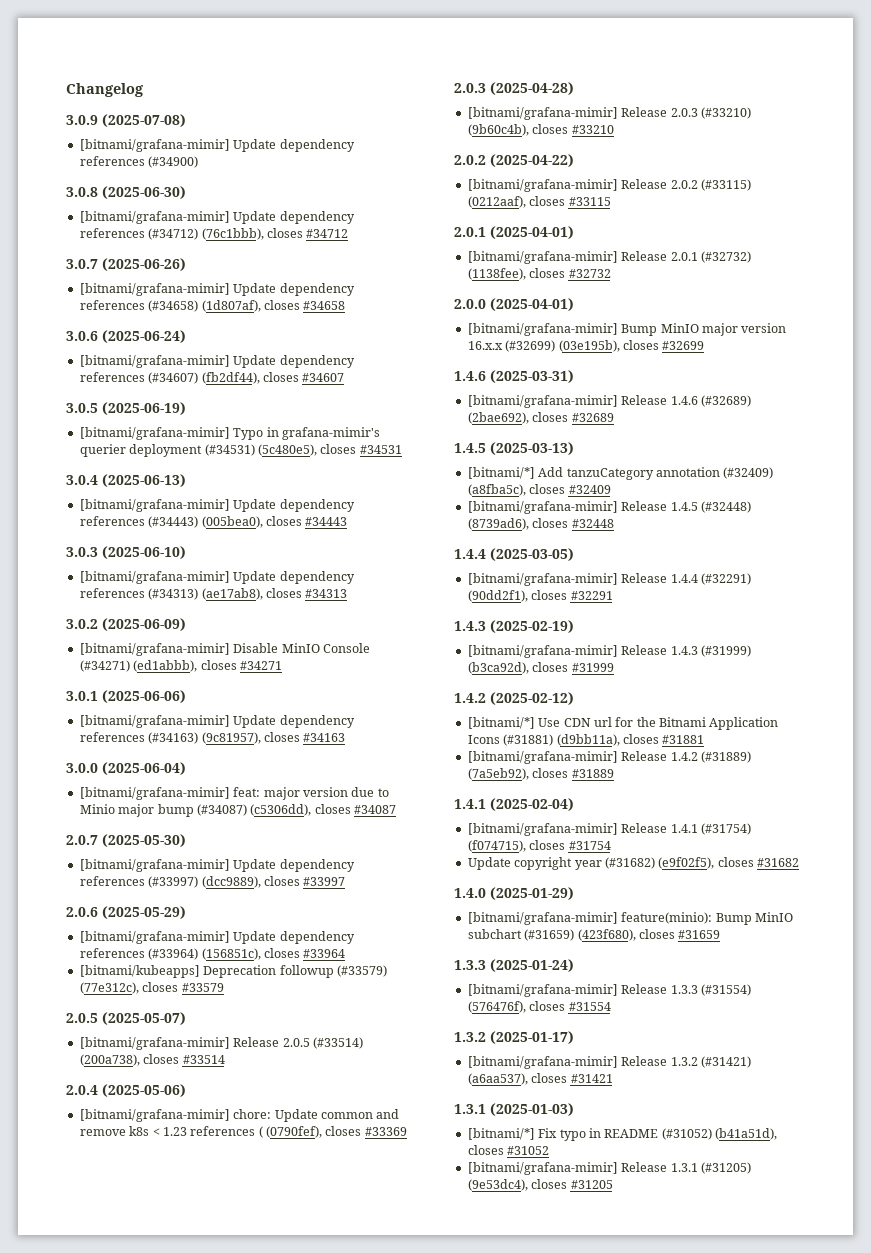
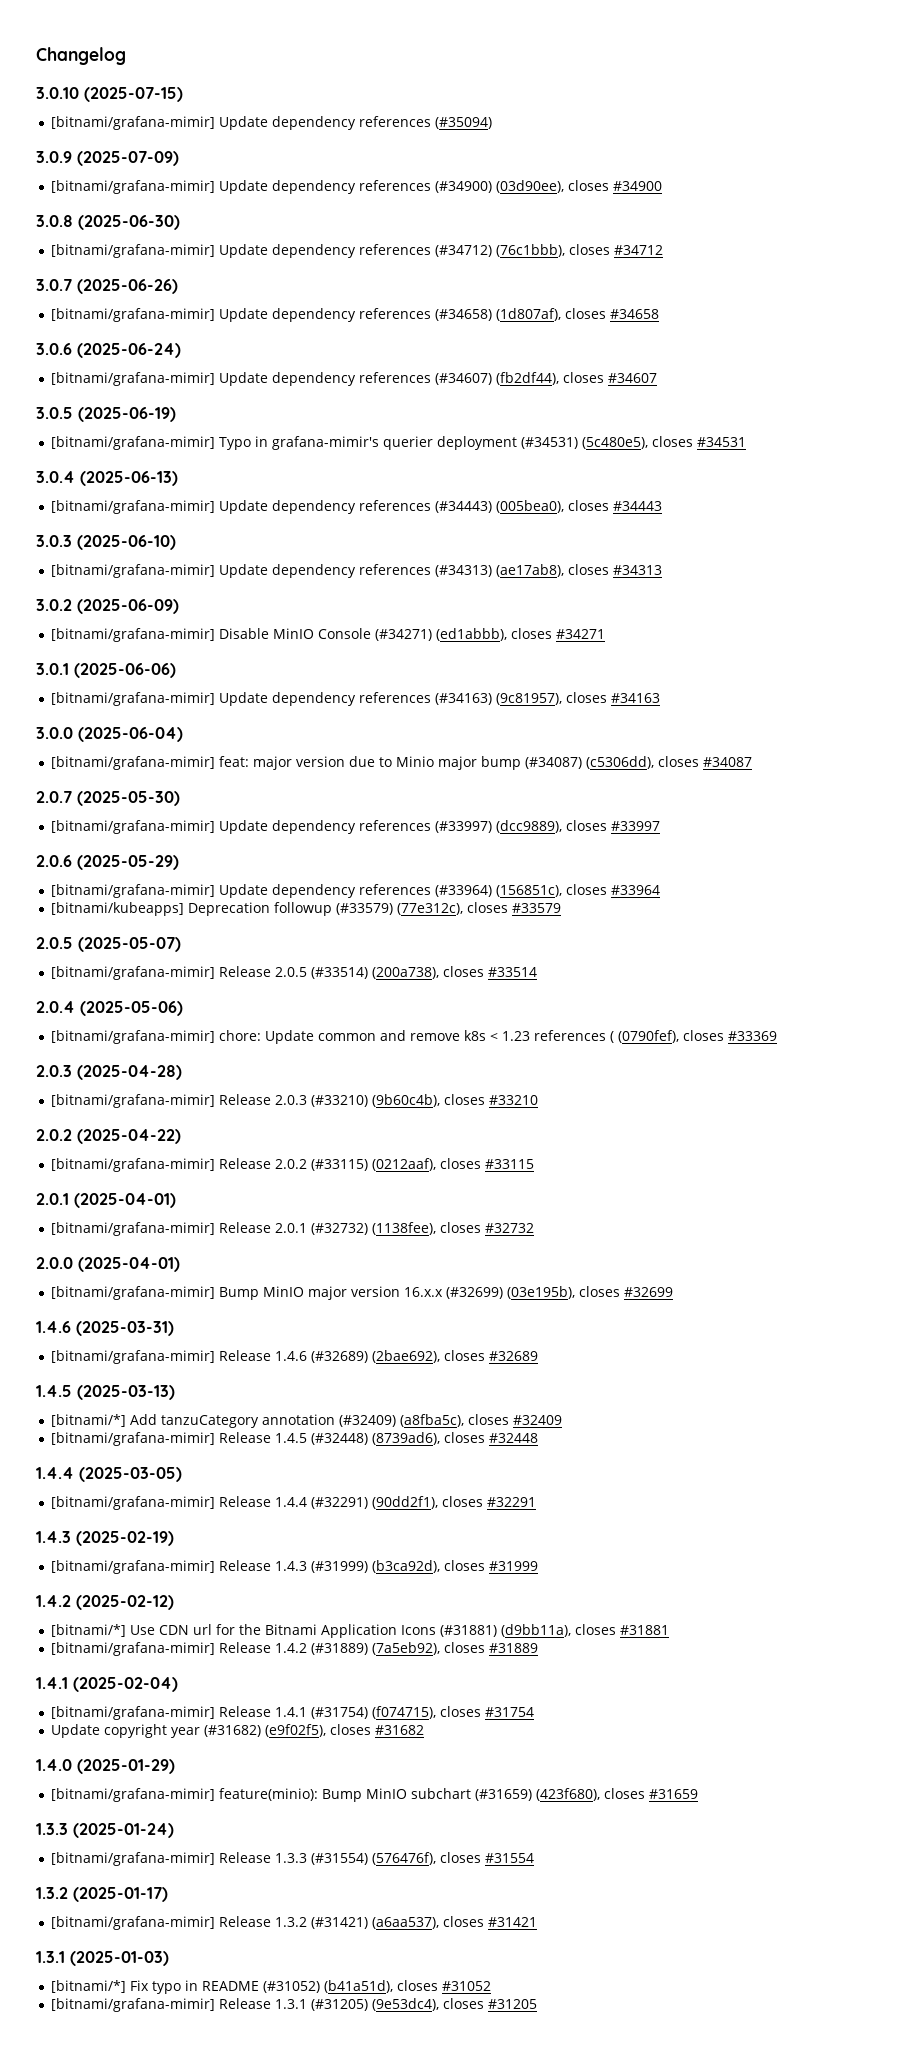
+ 3.0.10 (2025-07-15)
+ [bitnami/grafana-mimir] Update dependency references (#35094)
- 3.0.9 (2025-07-08)
+ 3.0.9 (2025-07-09)
- [bitnami/grafana-mimir] Update dependency references (#34900)
+ [bitnami/grafana-mimir] Update dependency references (#34900) (03d90ee), closes #34900

